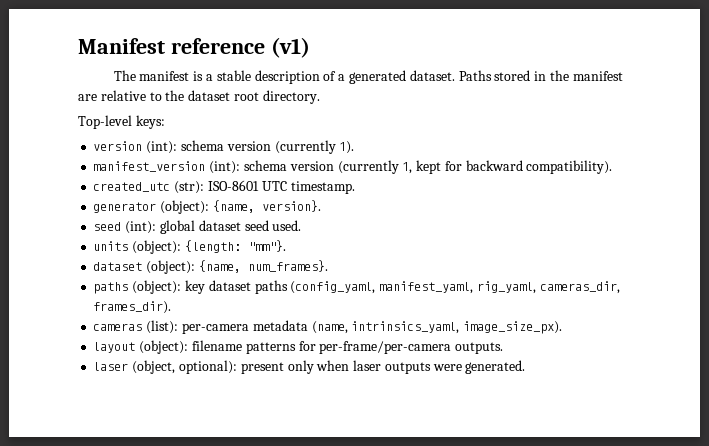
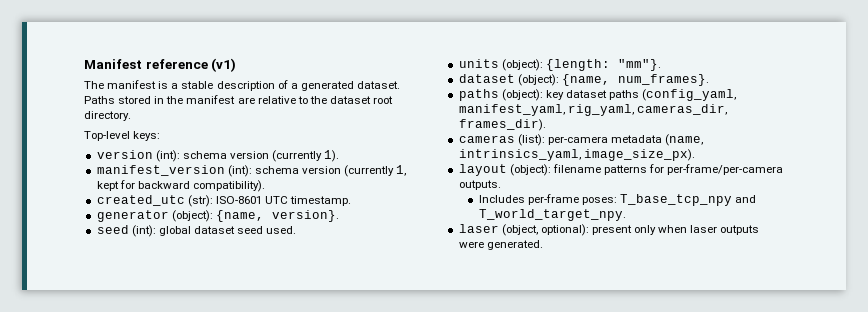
+ Includes per-frame poses: T_base_tcp_npy and T_world_target_npy.

